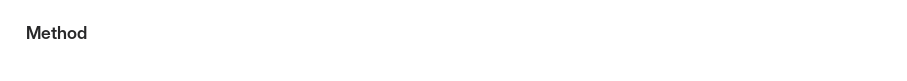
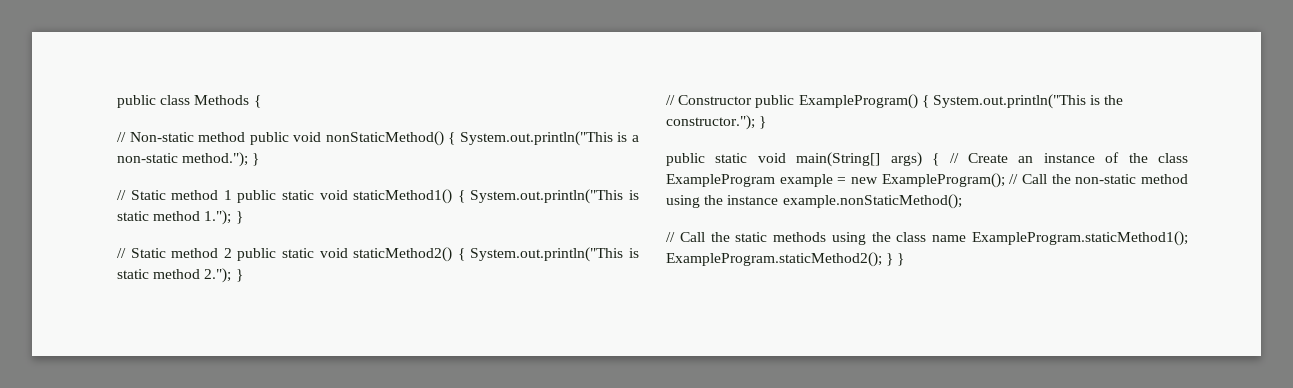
- Method
+ public class Methods {
+ // Non-static method public void nonStaticMethod() { System.out.println("This is a non-static method."); }
+ // Static method 1 public static void staticMethod1() { System.out.println("This is static method 1."); }
+ // Static method 2 public static void staticMethod2() { System.out.println("This is static method 2."); }
+ // Constructor public ExampleProgram() { System.out.println("This is the constructor."); }
+ public static void main(String[] args) { // Create an instance of the class ExampleProgram example = new ExampleProgram(); // Call the non-static method using the instance example.nonStaticMethod();
+ // Call the static methods using the class name ExampleProgram.staticMethod1(); ExampleProgram.staticMethod2(); } }

